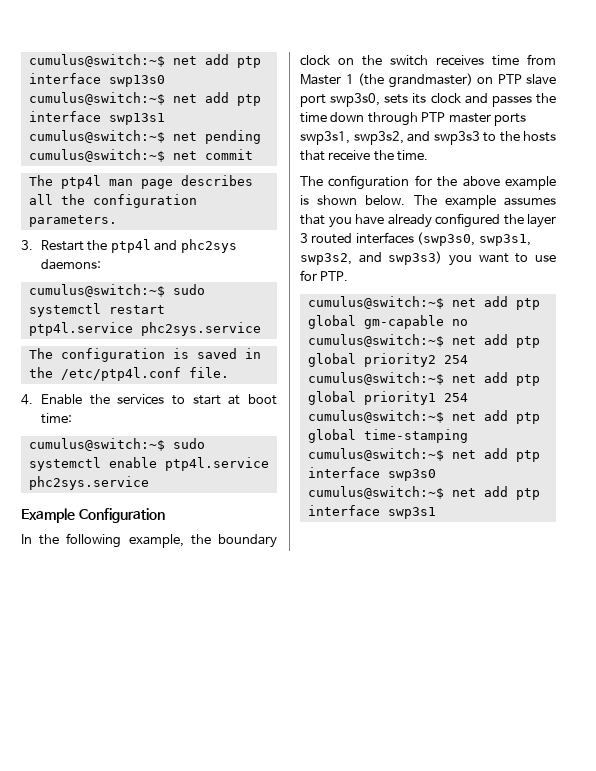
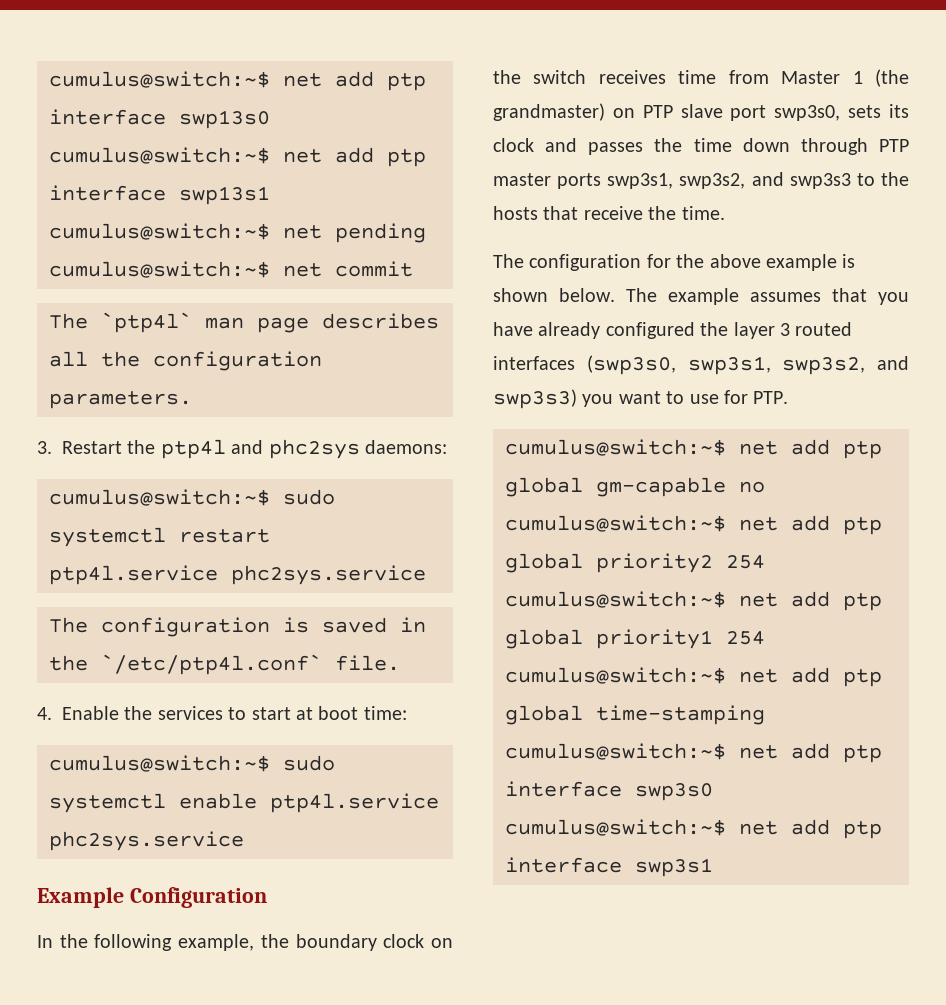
- The ptp4l man page describes all the configuration parameters.
+ The `ptp4l` man page describes all the configuration parameters.
- The configuration is saved in the /etc/ptp4l.conf file.
+ The configuration is saved in the `/etc/ptp4l.conf` file.

